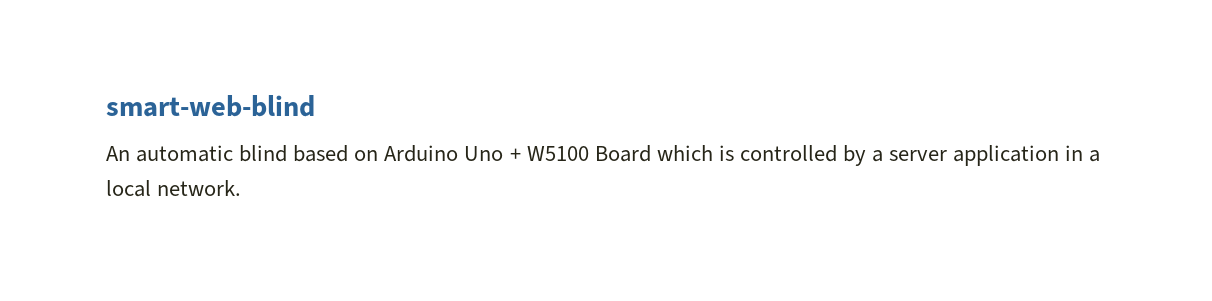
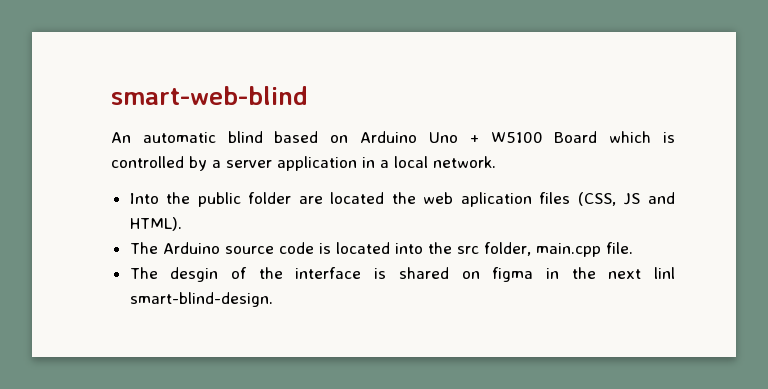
+ Into the public folder are located the web aplication files (CSS, JS and HTML).
+ The Arduino source code is located into the src folder, main.cpp file.
+ The desgin of the interface is shared on figma in the next linl smart-blind-design.

